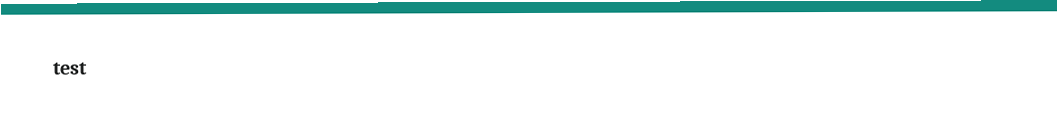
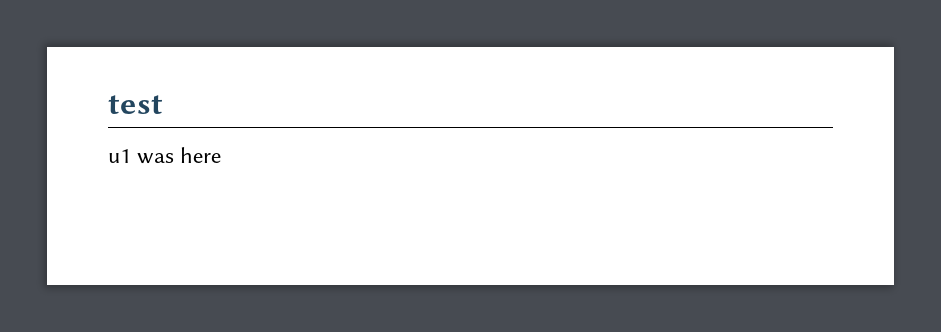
+ u1 was here

